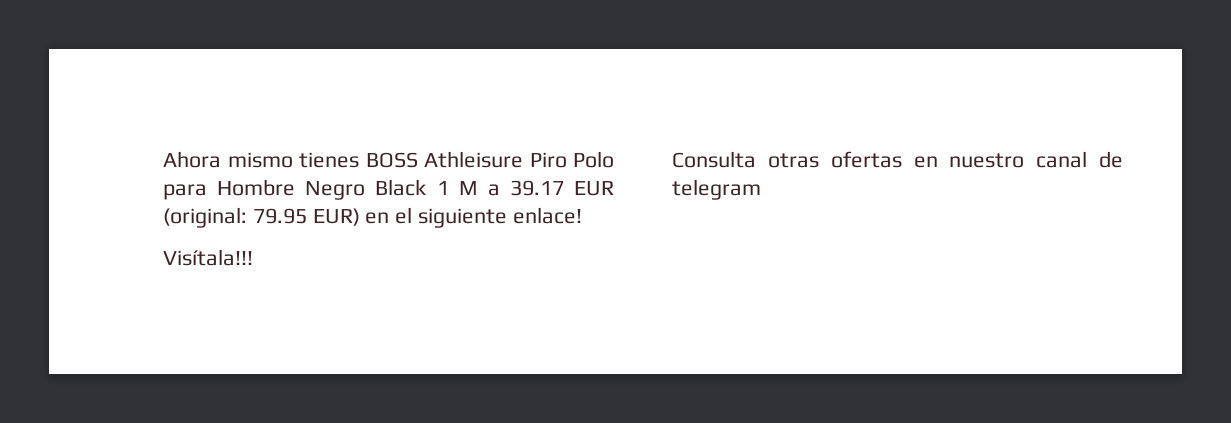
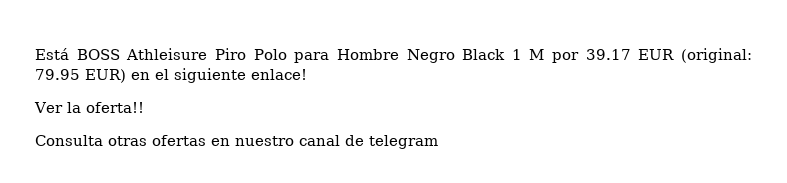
- Ahora mismo tienes BOSS Athleisure Piro Polo para Hombre Negro Black 1 M a 39.17 EUR (original: 79.95 EUR) en el siguiente enlace!
+ Está BOSS Athleisure Piro Polo para Hombre Negro Black 1 M por 39.17 EUR (original: 79.95 EUR) en el siguiente enlace!
- Visítala!!!
+ Ver la oferta!!

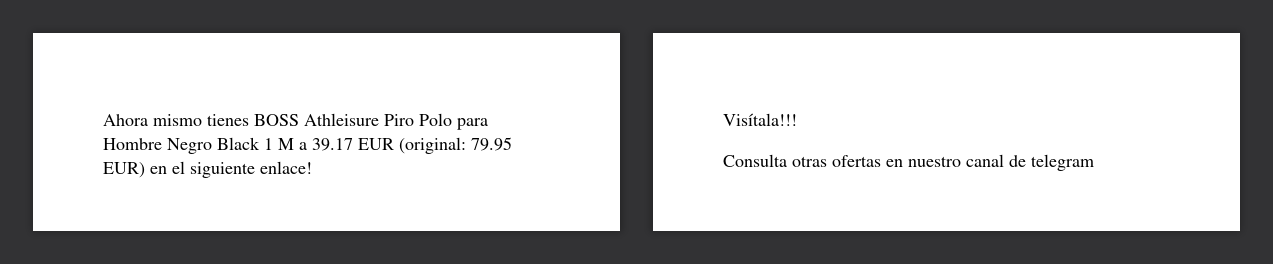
- Está BOSS Athleisure Piro Polo para Hombre Negro Black 1 M por 39.17 EUR (original: 79.95 EUR) en el siguiente enlace!
+ Ahora mismo tienes BOSS Athleisure Piro Polo para Hombre Negro Black 1 M a 39.17 EUR (original: 79.95 EUR) en el siguiente enlace!
- Ver la oferta!!
+ Visítala!!!

